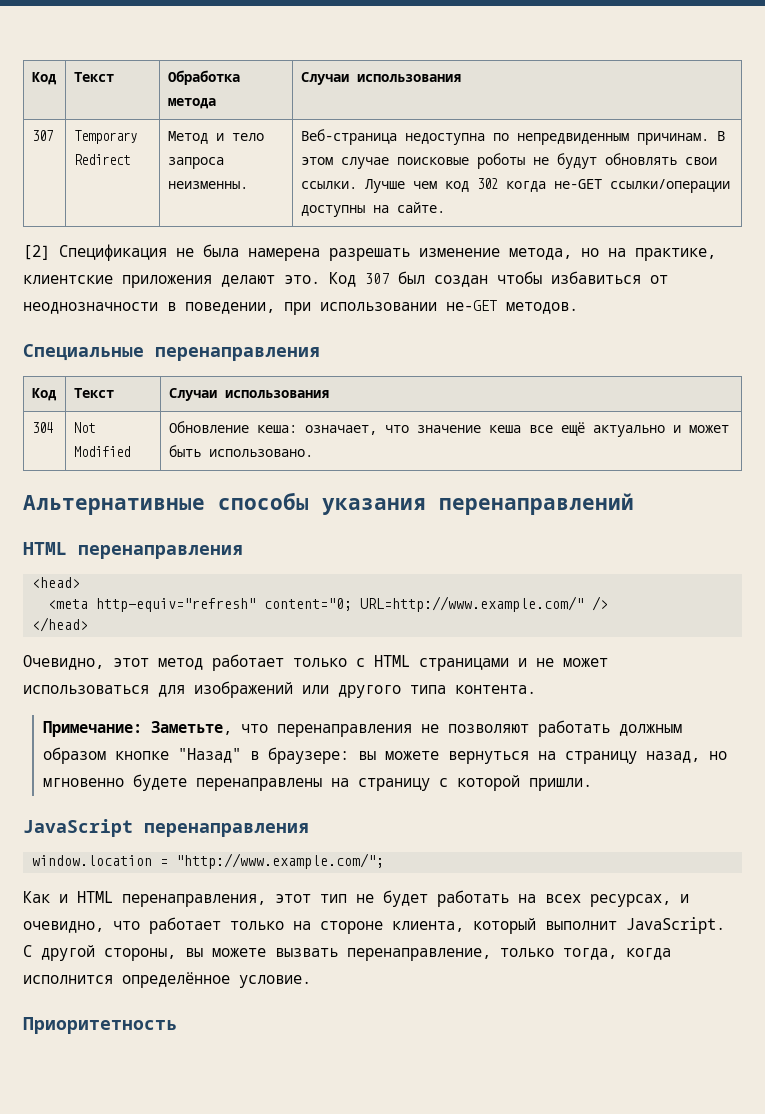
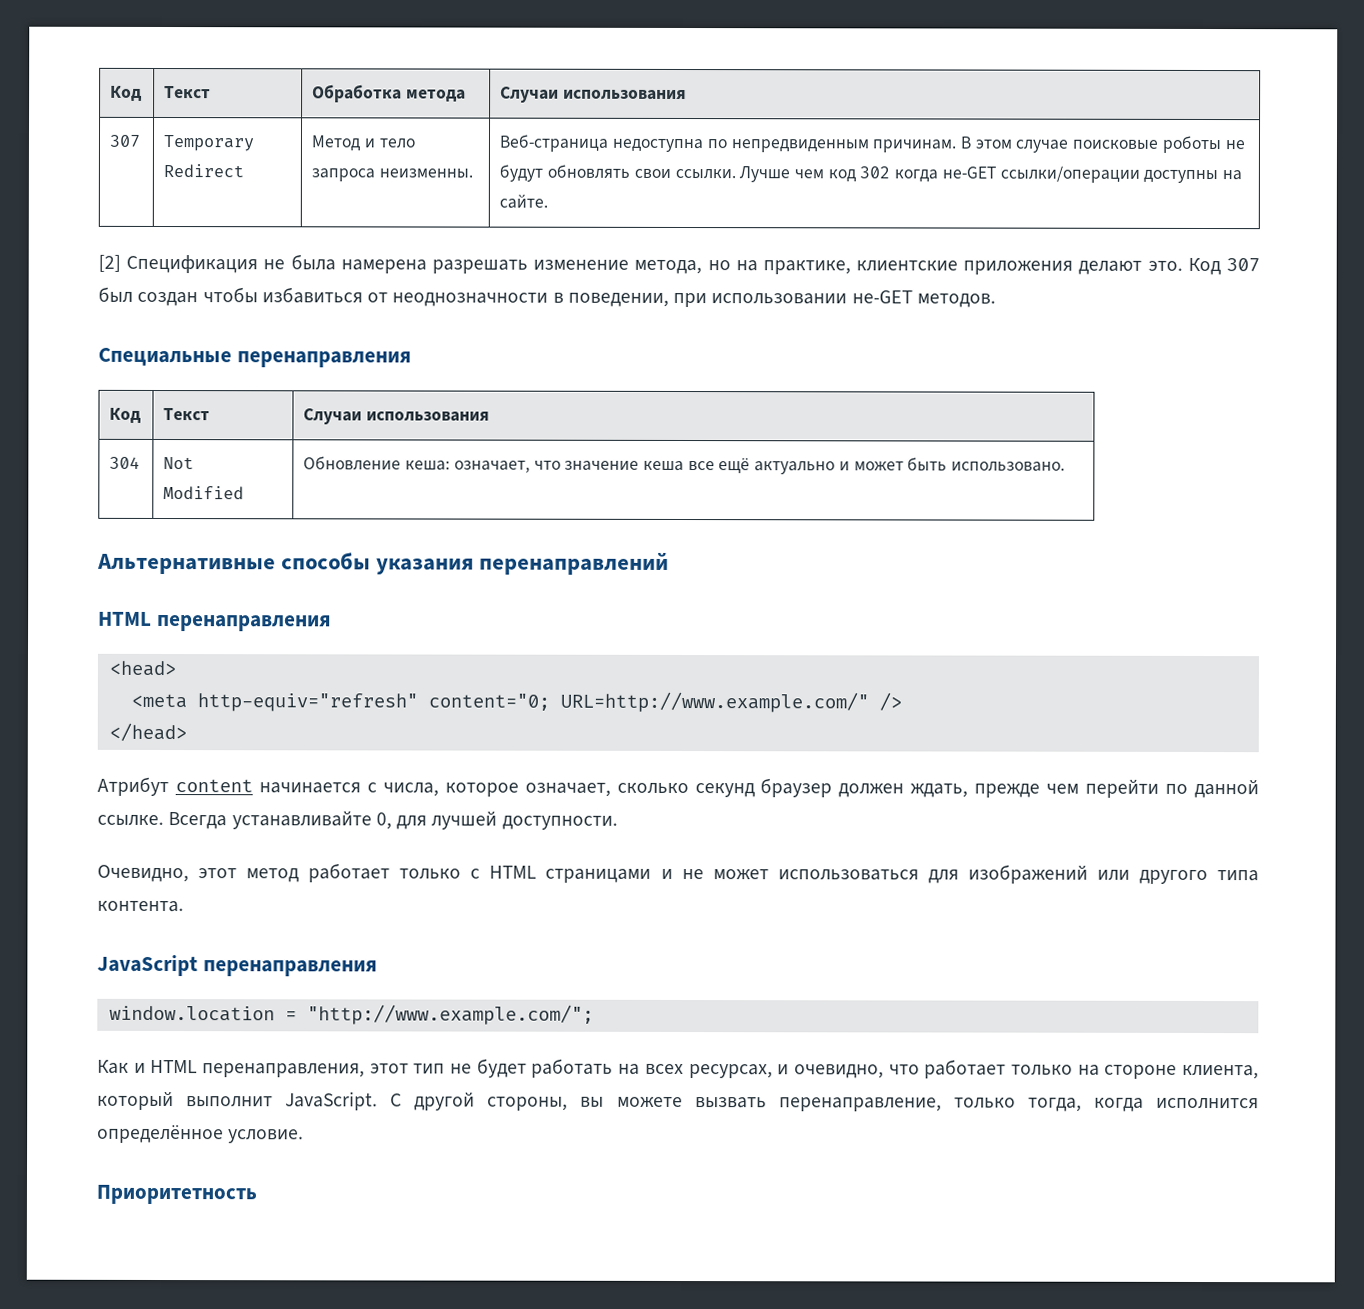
+ Атрибут content начинается с числа, которое означает, сколько секунд браузер должен ждать, прежде чем перейти по данной ссылке. Всегда устанавливайте 0, для лучшей доступности.
- Примечание: Заметьте, что перенаправления не позволяют работать должным образом кнопке "Назад" в браузере: вы можете вернуться на страницу назад, но мгновенно будете перенаправлены на страницу с которой пришли.

